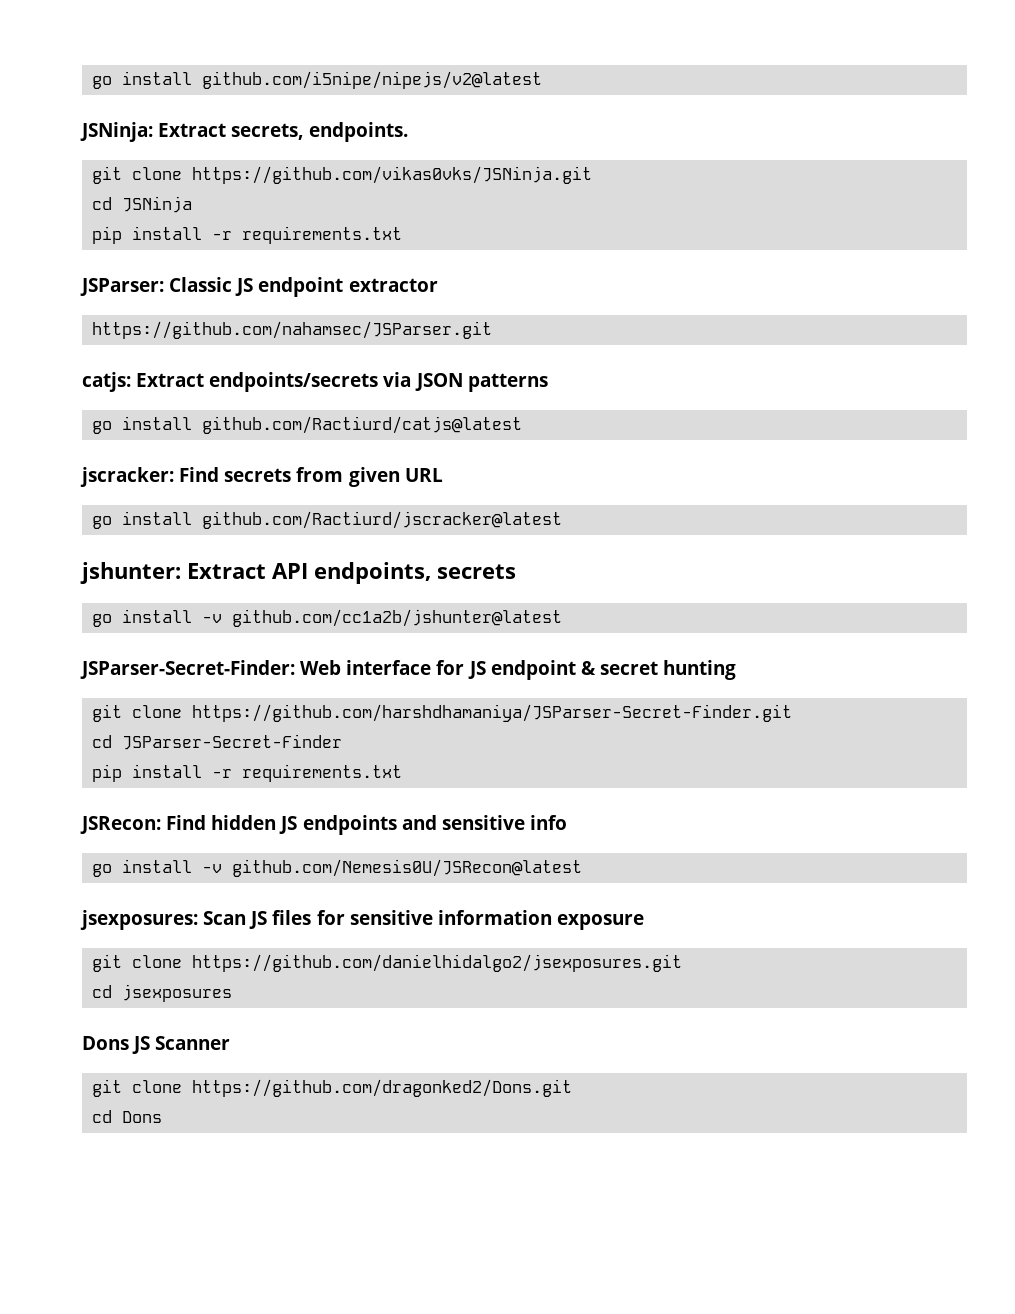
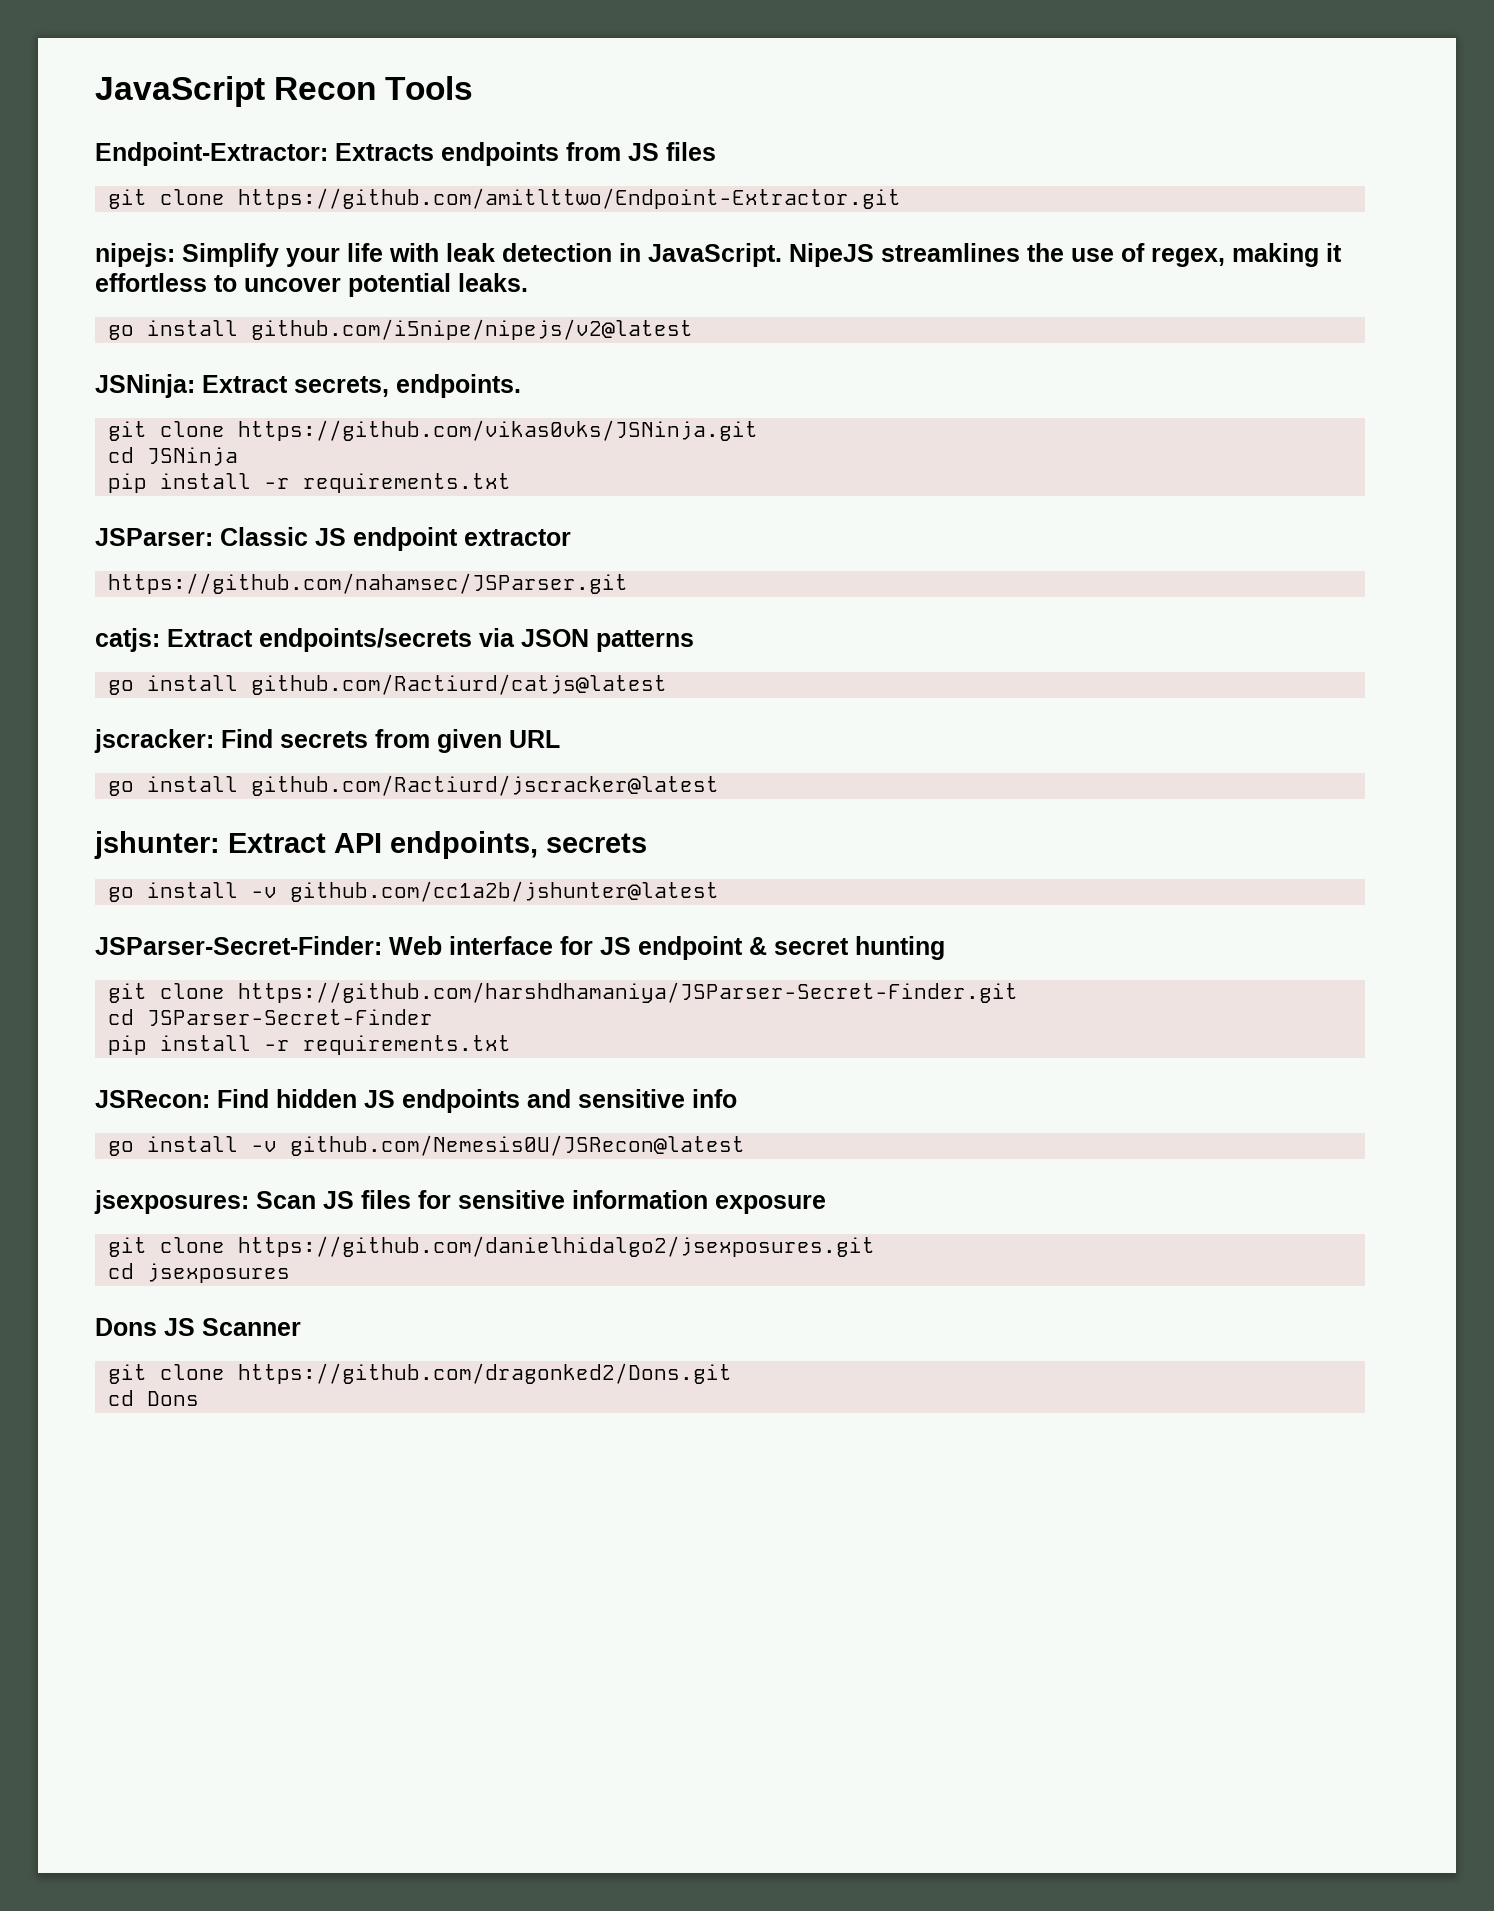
+ JavaScript Recon Tools
+ Endpoint-Extractor: Extracts endpoints from JS files
+ git clone https://github.com/amitlttwo/Endpoint-Extractor.git
+ nipejs: Simplify your life with leak detection in JavaScript. NipeJS streamlines the use of regex, making it effortless to uncover potential leaks.

